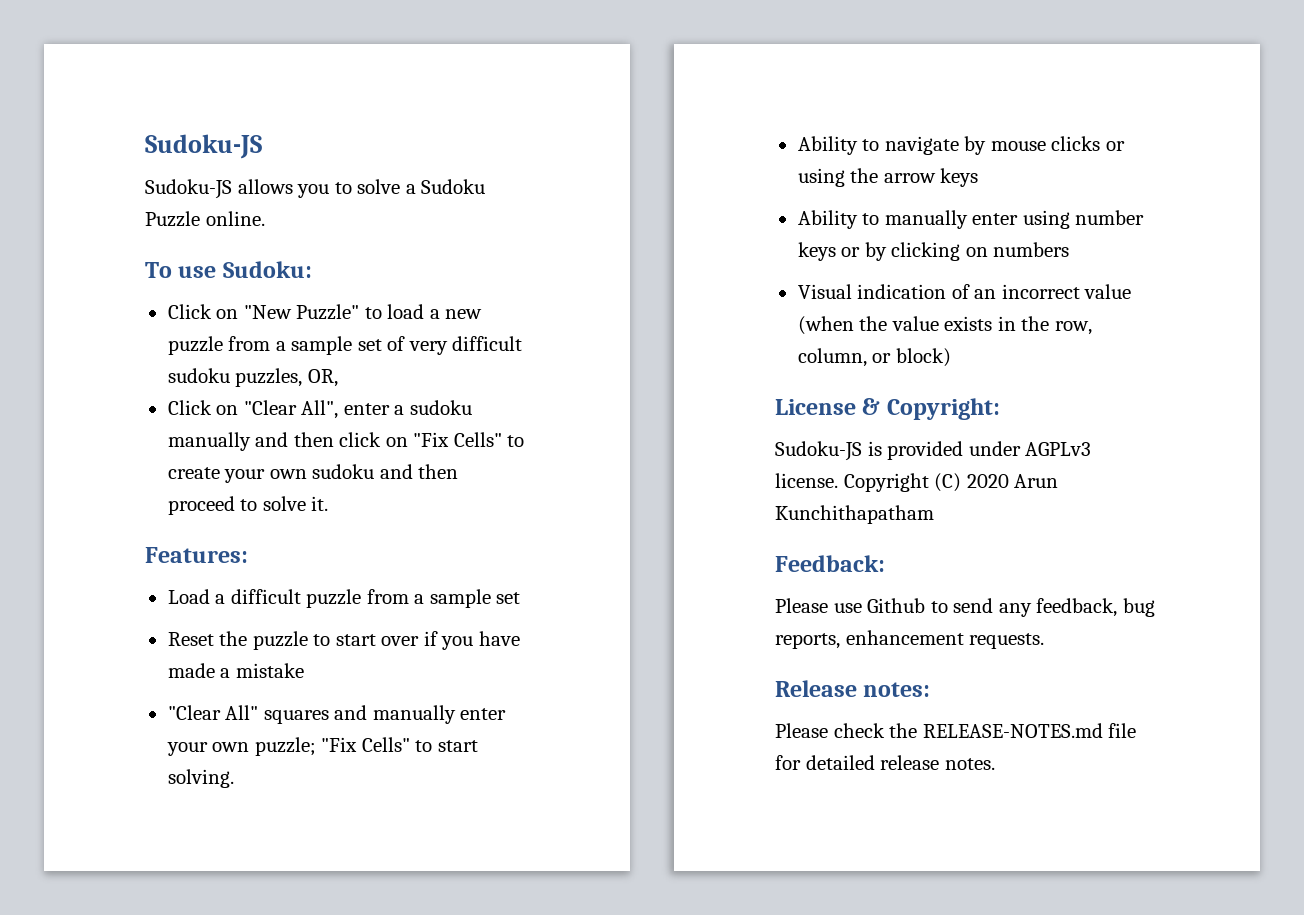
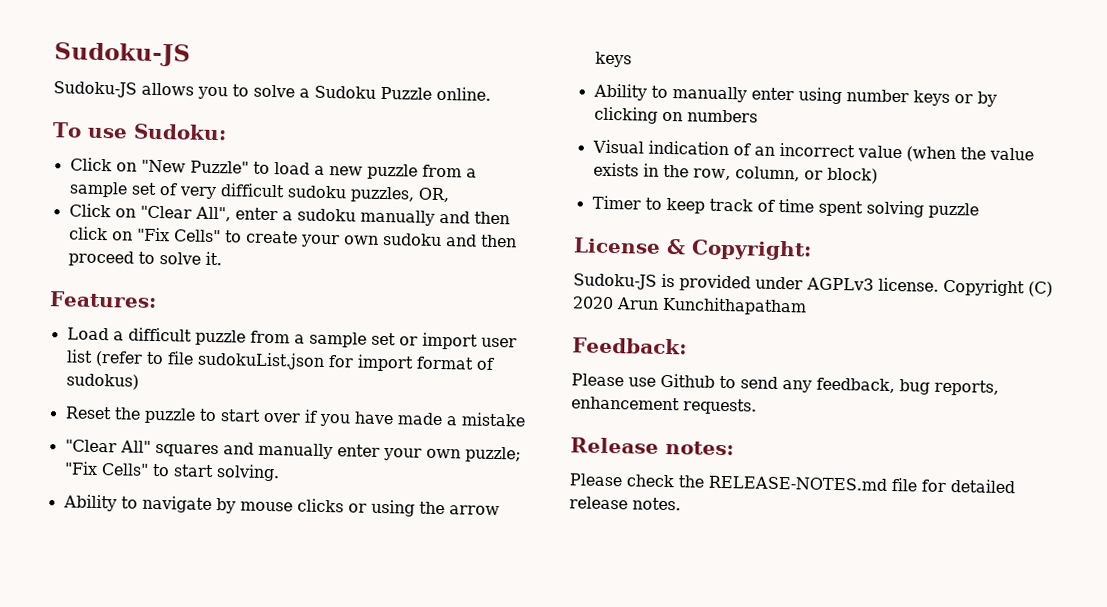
- Load a difficult puzzle from a sample set
+ Load a difficult puzzle from a sample set or import user list (refer to file sudokuList.json for import format of sudokus)
+ Timer to keep track of time spent solving puzzle

